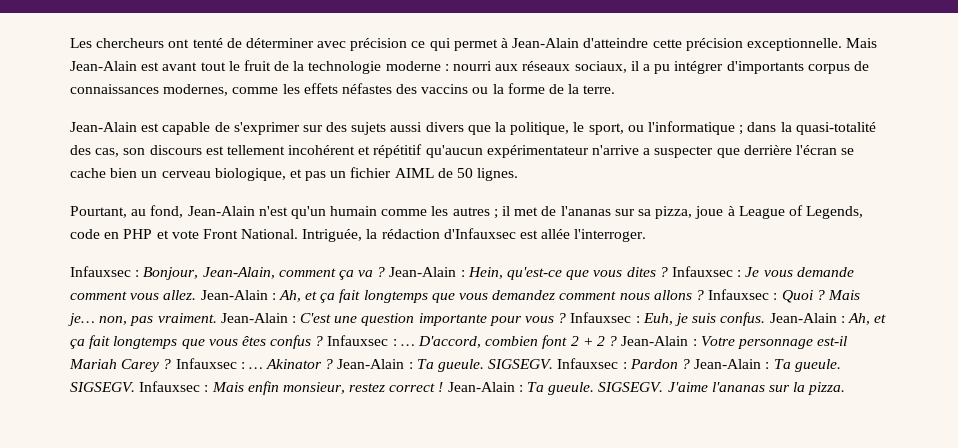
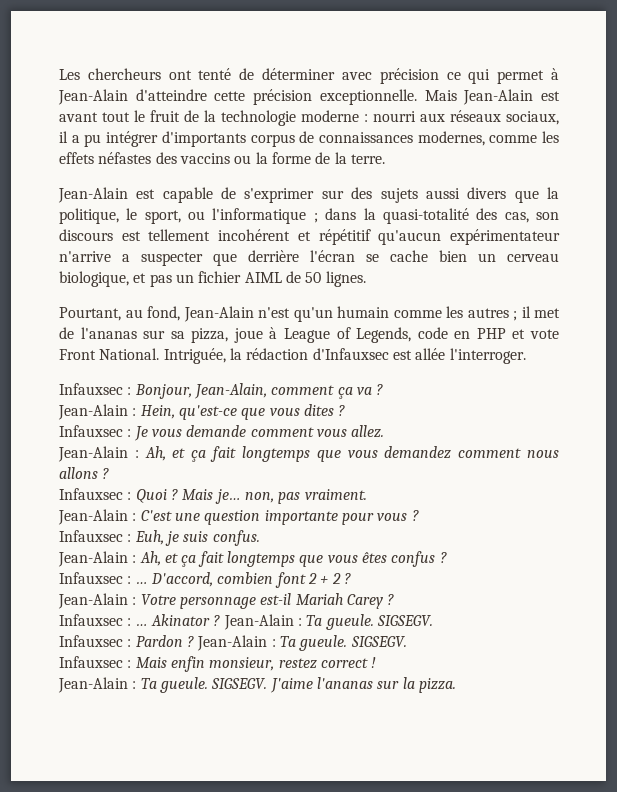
- Infauxsec : Bonjour, Jean-Alain, comment ça va ? Jean-Alain : Hein, qu'est-ce que vous dites ? Infauxsec : Je vous demande comment vous allez. Jean-Alain : Ah, et ça fait longtemps que vous demandez comment nous allons ? Infauxsec : Quoi ?
+ Infauxsec : Bonjour, Jean-Alain, comment ça va ?
+ Jean-Alain : Hein, qu'est-ce que vous dites ?
+ Infauxsec : Je vous demande comment vous allez.
+ Jean-Alain : Ah, et ça fait longtemps que vous demandez comment nous allons ?
+ Infauxsec : Quoi ?
- Mais je… non, pas vraiment. Jean-Alain : C'est une question importante pour vous ? Infauxsec : Euh, je suis confus. Jean-Alain : Ah, et ça fait longtemps que vous êtes confus ? Infauxsec : …
+ Mais je… non, pas vraiment.
+ Jean-Alain : C'est une question importante pour vous ?
+ Infauxsec : Euh, je suis confus.
+ Jean-Alain : Ah, et ça fait longtemps que vous êtes confus ?
+ Infauxsec : …
- D'accord, combien font 2 + 2 ? Jean-Alain : Votre personnage est-il Mariah Carey ? Infauxsec : …
+ D'accord, combien font 2 + 2 ?
+ Jean-Alain : Votre personnage est-il Mariah Carey ?
+ Infauxsec : …
- Akinator ? Jean-Alain : Ta gueule. SIGSEGV. Infauxsec : Pardon ? Jean-Alain : Ta gueule. SIGSEGV. Infauxsec : Mais enfin monsieur, restez correct ! Jean-Alain : Ta gueule.
+ Akinator ? Jean-Alain : Ta gueule. SIGSEGV.
+ Infauxsec : Pardon ? Jean-Alain : Ta gueule. SIGSEGV.
+ Infauxsec : Mais enfin monsieur, restez correct !
+ Jean-Alain : Ta gueule.

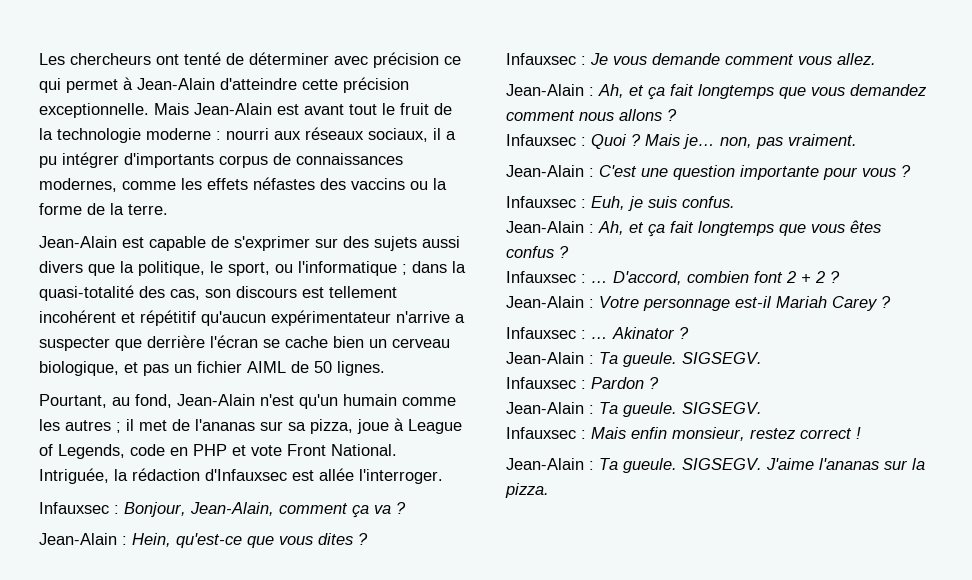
- Akinator ? Jean-Alain : Ta gueule.
+ Akinator ?
+ Jean-Alain : Ta gueule.
- Infauxsec : Pardon ? Jean-Alain : Ta gueule.
+ Infauxsec : Pardon ?
+ Jean-Alain : Ta gueule.

